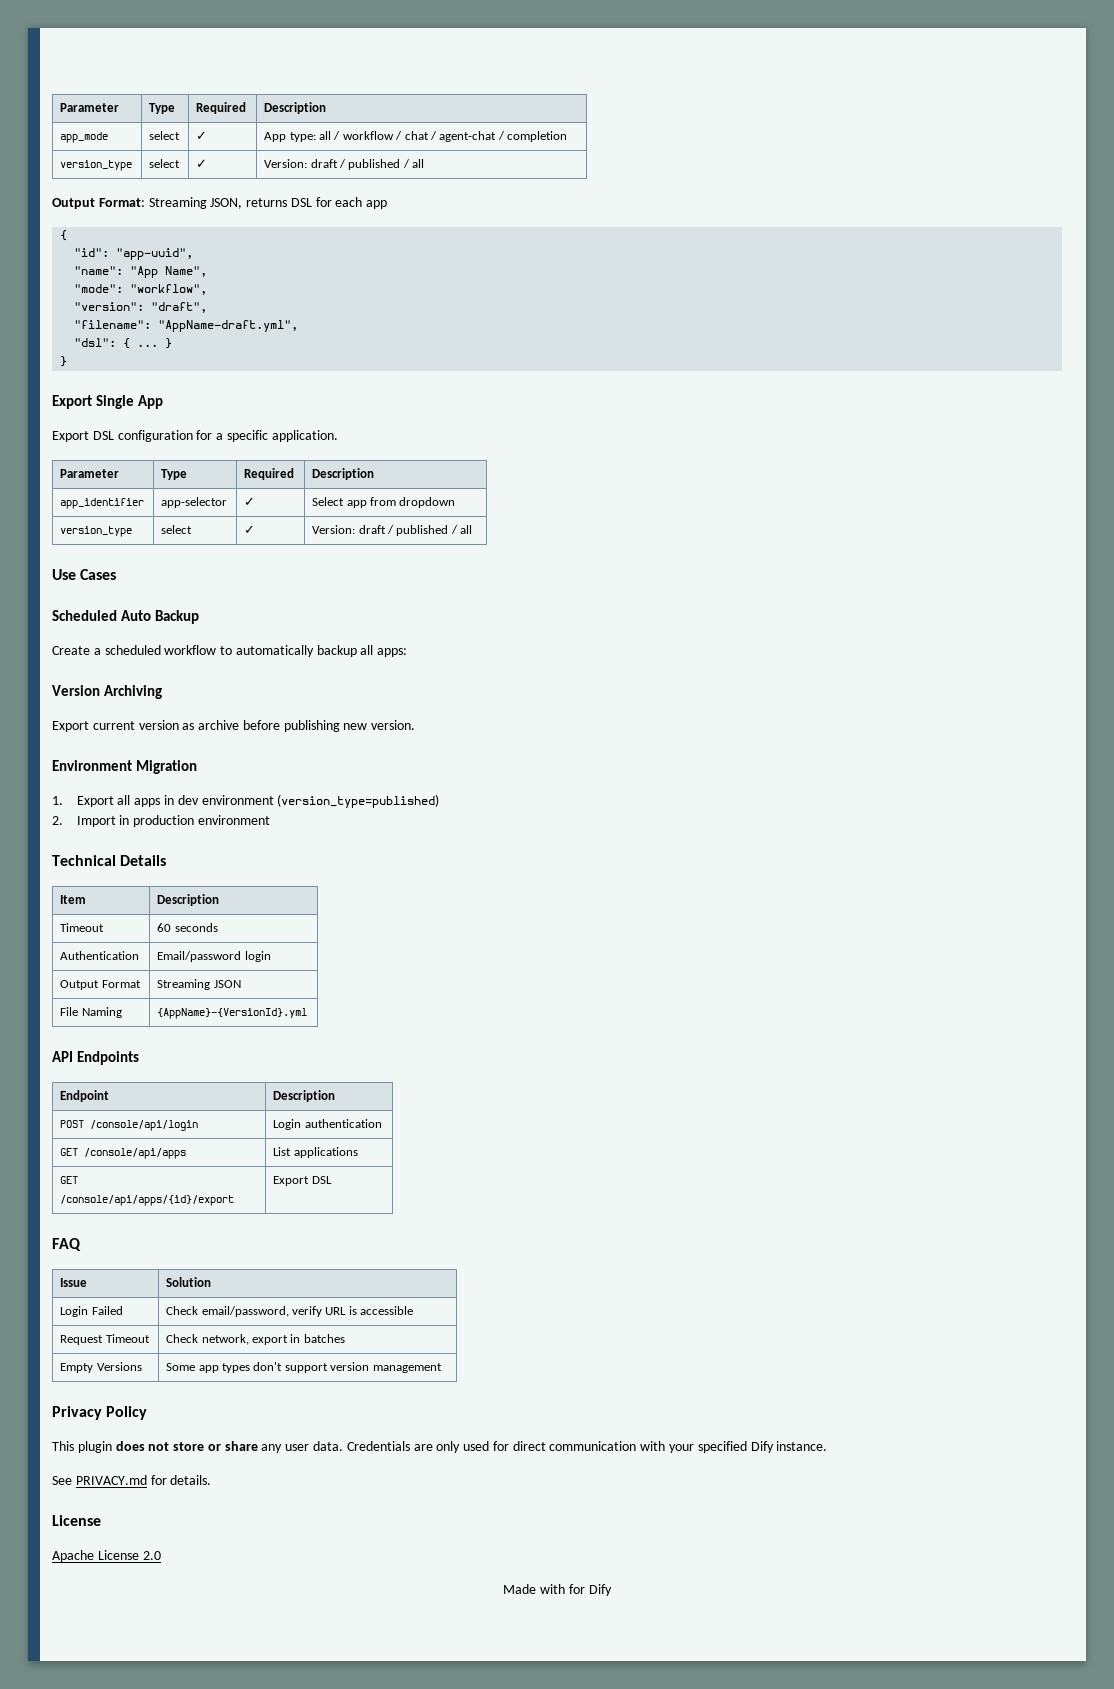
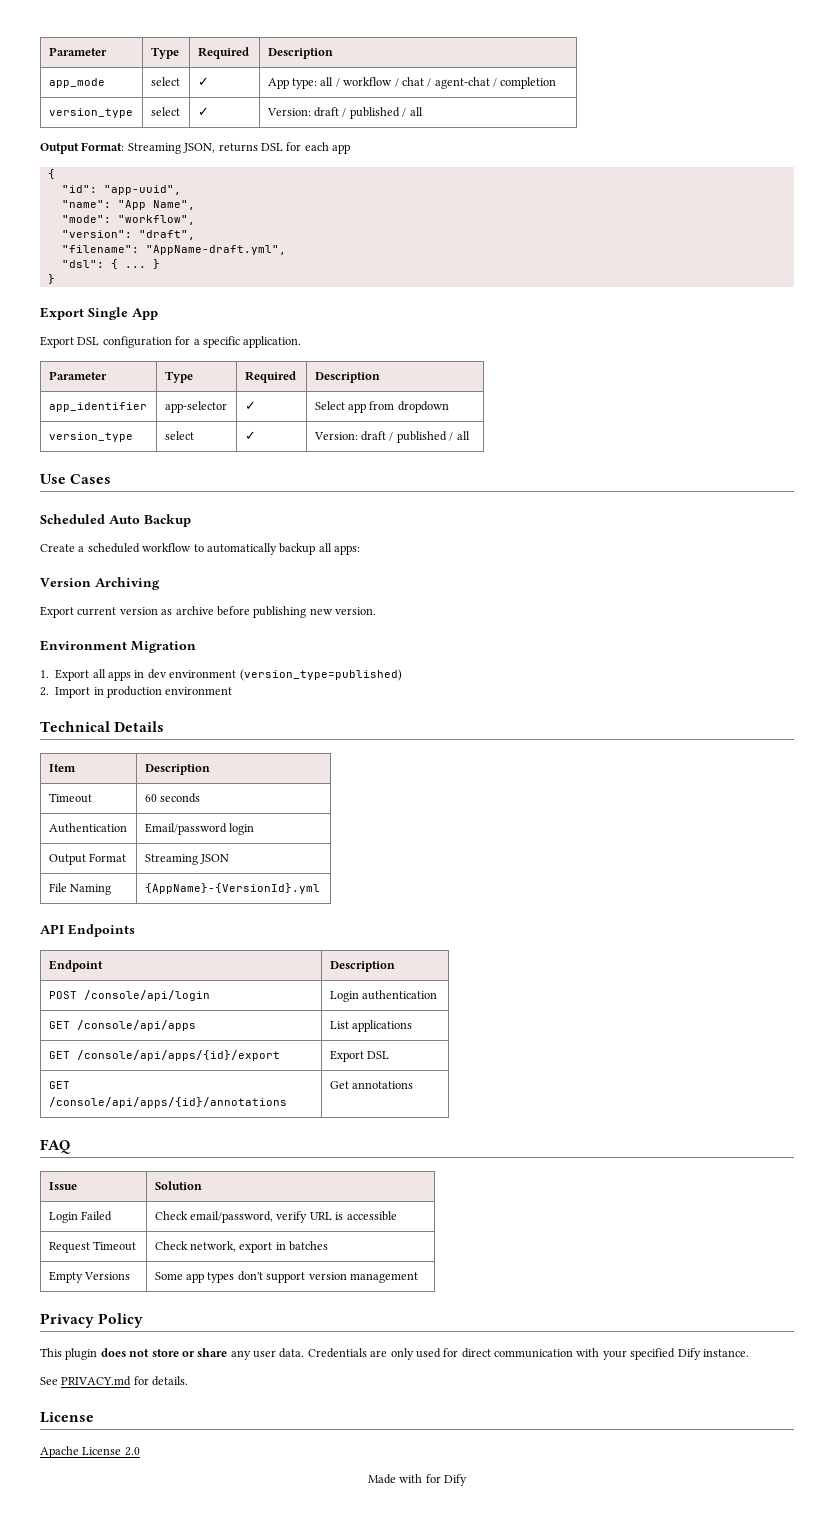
+ GET /console/api/apps/{id}/annotations | Get annotations

